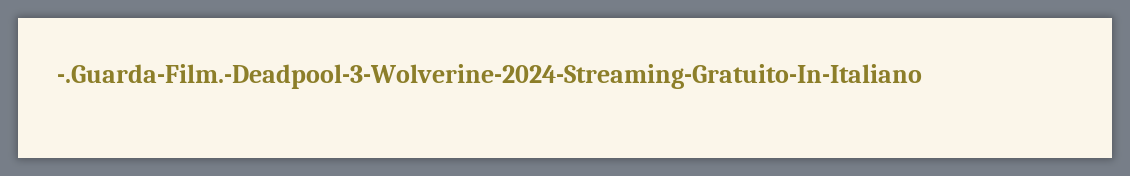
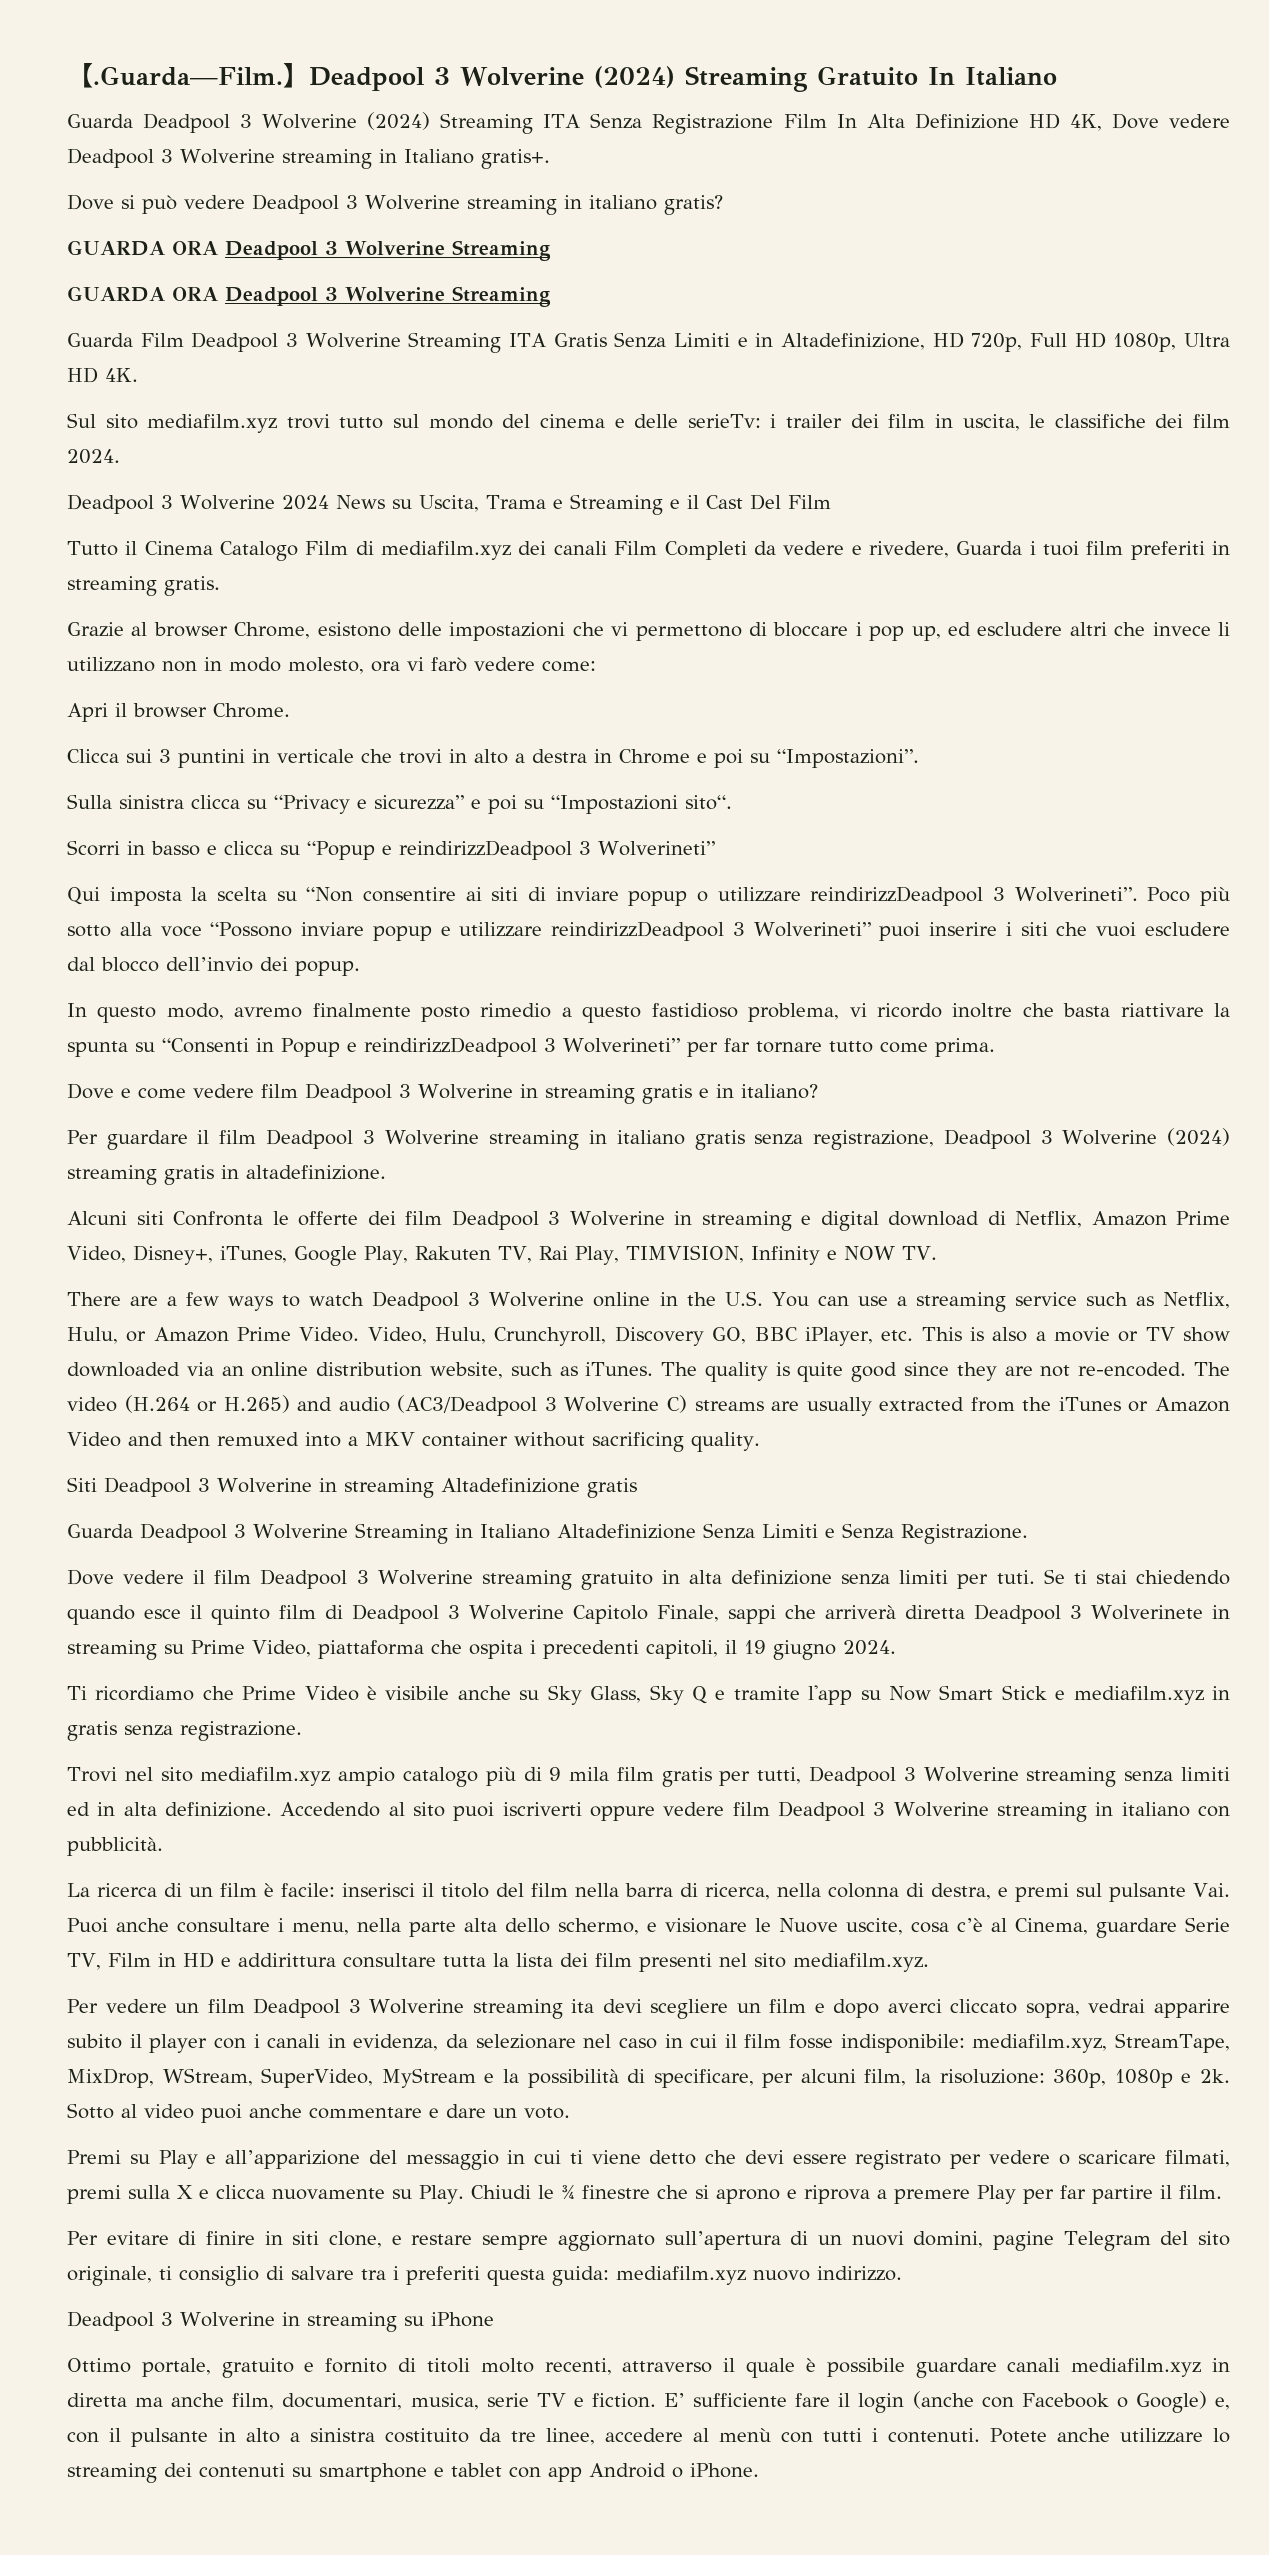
- -.Guarda-Film.-Deadpool-3-Wolverine-2024-Streaming-Gratuito-In-Italiano
+ 【.Guarda—Film.】Deadpool 3 Wolverine (2024) Streaming Gratuito In Italiano
+ Guarda Deadpool 3 Wolverine (2024) Streaming ITA Senza Registrazione Film In Alta Definizione HD 4K, Dove vedere Deadpool 3 Wolverine streaming in Italiano gratis+.
+ Dove si può vedere Deadpool 3 Wolverine streaming in italiano gratis?
+ GUARDA ORA Deadpool 3 Wolverine Streaming
+ GUARDA ORA Deadpool 3 Wolverine Streaming
+ Guarda Film Deadpool 3 Wolverine Streaming ITA Gratis Senza Limiti e in Altadefinizione, HD 720p, Full HD 1080p, Ultra HD 4K.
+ Sul sito mediafilm.xyz trovi tutto sul mondo del cinema e delle serieTv: i trailer dei film in uscita, le classifiche dei film 2024.
+ Deadpool 3 Wolverine 2024 News su Uscita, Trama e Streaming e il Cast Del Film
+ Tutto il Cinema Catalogo Film di mediafilm.xyz dei canali Film Completi da vedere e rivedere, Guarda i tuoi film preferiti in streaming gratis.
+ Grazie al browser Chrome, esistono delle impostazioni che vi permettono di bloccare i pop up, ed escludere altri che invece li utilizzano non in modo molesto, ora vi farò vedere come:
+ Apri il browser Chrome.
+ Clicca sui 3 puntini in verticale che trovi in alto a destra in Chrome e poi su “Impostazioni”.
+ Sulla sinistra clicca su “Privacy e sicurezza” e poi su “Impostazioni sito“.
+ Scorri in basso e clicca su “Popup e reindirizzDeadpool 3 Wolverineti”
+ Qui imposta la scelta su “Non consentire ai siti di inviare popup o utilizzare reindirizzDeadpool 3 Wolverineti”. Poco più sotto alla voce “Possono inviare popup e utilizzare reindirizzDeadpool 3 Wolverineti” puoi inserire i siti che vuoi escludere dal blocco dell’invio dei popup.
+ In questo modo, avremo finalmente posto rimedio a questo fastidioso problema, vi ricordo inoltre che basta riattivare la spunta su “Consenti in Popup e reindirizzDeadpool 3 Wolverineti” per far tornare tutto come prima.
+ Dove e come vedere film Deadpool 3 Wolverine in streaming gratis e in italiano?
+ Per guardare il film Deadpool 3 Wolverine streaming in italiano gratis senza registrazione, Deadpool 3 Wolverine (2024) streaming gratis in altadefinizione.
+ Alcuni siti Confronta le offerte dei film Deadpool 3 Wolverine in streaming e digital download di Netflix, Amazon Prime Video, Disney+, iTunes, Google Play, Rakuten TV, Rai Play, TIMVISION, Infinity e NOW TV.
+ There are a few ways to watch Deadpool 3 Wolverine online in the U.S. You can use a streaming service such as Netflix, Hulu, or Amazon Prime Video. Video, Hulu, Crunchyroll, Discovery GO, BBC iPlayer, etc. This is also a movie or TV show downloaded via an online distribution website, such as iTunes. The quality is quite good since they are not re-encoded. The video (H.264 or H.265) and audio (AC3/Deadpool 3 Wolverine C) streams are usually extracted from the iTunes or Amazon Video and then remuxed into a MKV container without sacrificing quality.
+ Siti Deadpool 3 Wolverine in streaming Altadefinizione gratis
+ Guarda Deadpool 3 Wolverine Streaming in Italiano Altadefinizione Senza Limiti e Senza Registrazione.
+ Dove vedere il film Deadpool 3 Wolverine streaming gratuito in alta definizione senza limiti per tuti. Se ti stai chiedendo quando esce il quinto film di Deadpool 3 Wolverine Capitolo Finale, sappi che arriverà diretta Deadpool 3 Wolverinete in streaming su Prime Video, piattaforma che ospita i precedenti capitoli, il 19 giugno 2024.
+ Ti ricordiamo che Prime Video è visibile anche su Sky Glass, Sky Q e tramite l'app su Now Smart Stick e mediafilm.xyz in gratis senza registrazione.
+ Trovi nel sito mediafilm.xyz ampio catalogo più di 9 mila film gratis per tutti, Deadpool 3 Wolverine streaming senza limiti ed in alta definizione. Accedendo al sito puoi iscriverti oppure vedere film Deadpool 3 Wolverine streaming in italiano con pubblicità.
+ La ricerca di un film è facile: inserisci il titolo del film nella barra di ricerca, nella colonna di destra, e premi sul pulsante Vai. Puoi anche consultare i menu, nella parte alta dello schermo, e visionare le Nuove uscite, cosa c’è al Cinema, guardare Serie TV, Film in HD e addirittura consultare tutta la lista dei film presenti nel sito mediafilm.xyz.
+ Per vedere un film Deadpool 3 Wolverine streaming ita devi scegliere un film e dopo averci cliccato sopra, vedrai apparire subito il player con i canali in evidenza, da selezionare nel caso in cui il film fosse indisponibile: mediafilm.xyz, StreamTape, MixDrop, WStream, SuperVideo, MyStream e la possibilità di specificare, per alcuni film, la risoluzione: 360p, 1080p e 2k. Sotto al video puoi anche commentare e dare un voto.
+ Premi su Play e all’apparizione del messaggio in cui ti viene detto che devi essere registrato per vedere o scaricare filmati, premi sulla X e clicca nuovamente su Play. Chiudi le ¾ finestre che si aprono e riprova a premere Play per far partire il film.
+ Per evitare di finire in siti clone, e restare sempre aggiornato sull’apertura di un nuovi domini, pagine Telegram del sito originale, ti consiglio di salvare tra i preferiti questa guida: mediafilm.xyz nuovo indirizzo.
+ Deadpool 3 Wolverine in streaming su iPhone
+ Ottimo portale, gratuito e fornito di titoli molto recenti, attraverso il quale è possibile guardare canali mediafilm.xyz in diretta ma anche film, documentari, musica, serie TV e fiction. E’ sufficiente fare il login (anche con Facebook o Google) e, con il pulsante in alto a sinistra costituito da tre linee, accedere al menù con tutti i contenuti. Potete anche utilizzare lo streaming dei contenuti su smartphone e tablet con app Android o iPhone.

